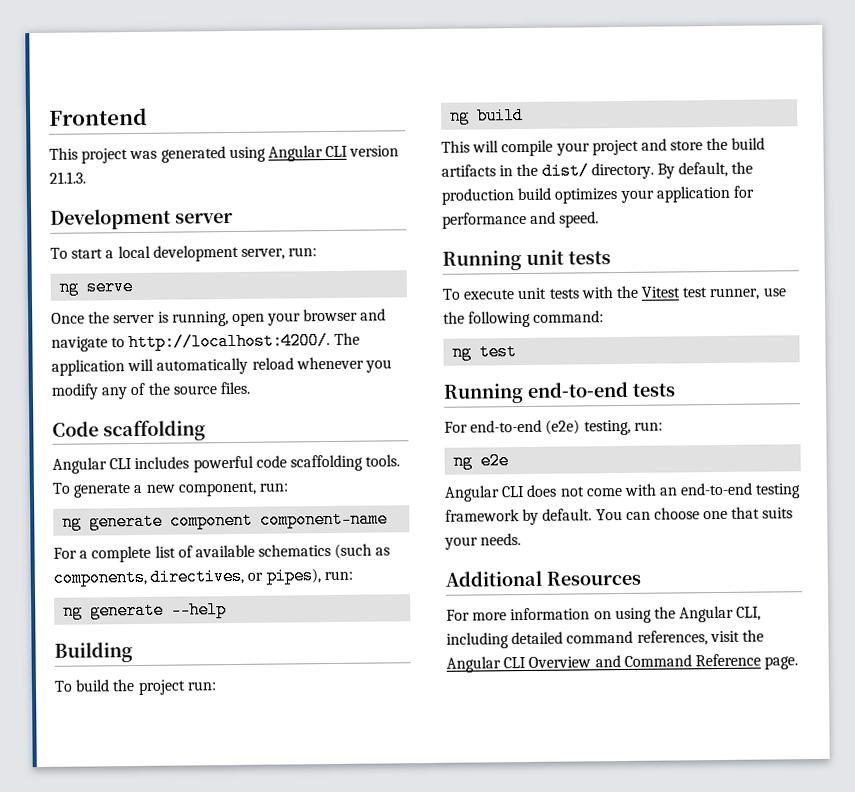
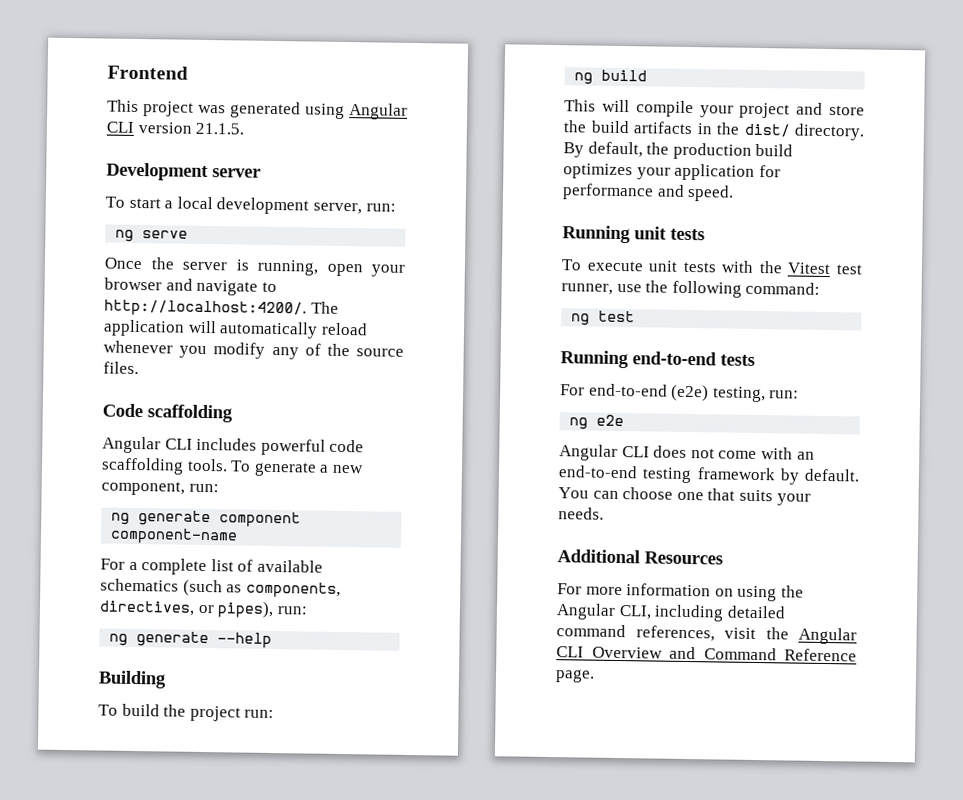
- This project was generated using Angular CLI version 21.1.3.
+ This project was generated using Angular CLI version 21.1.5.

